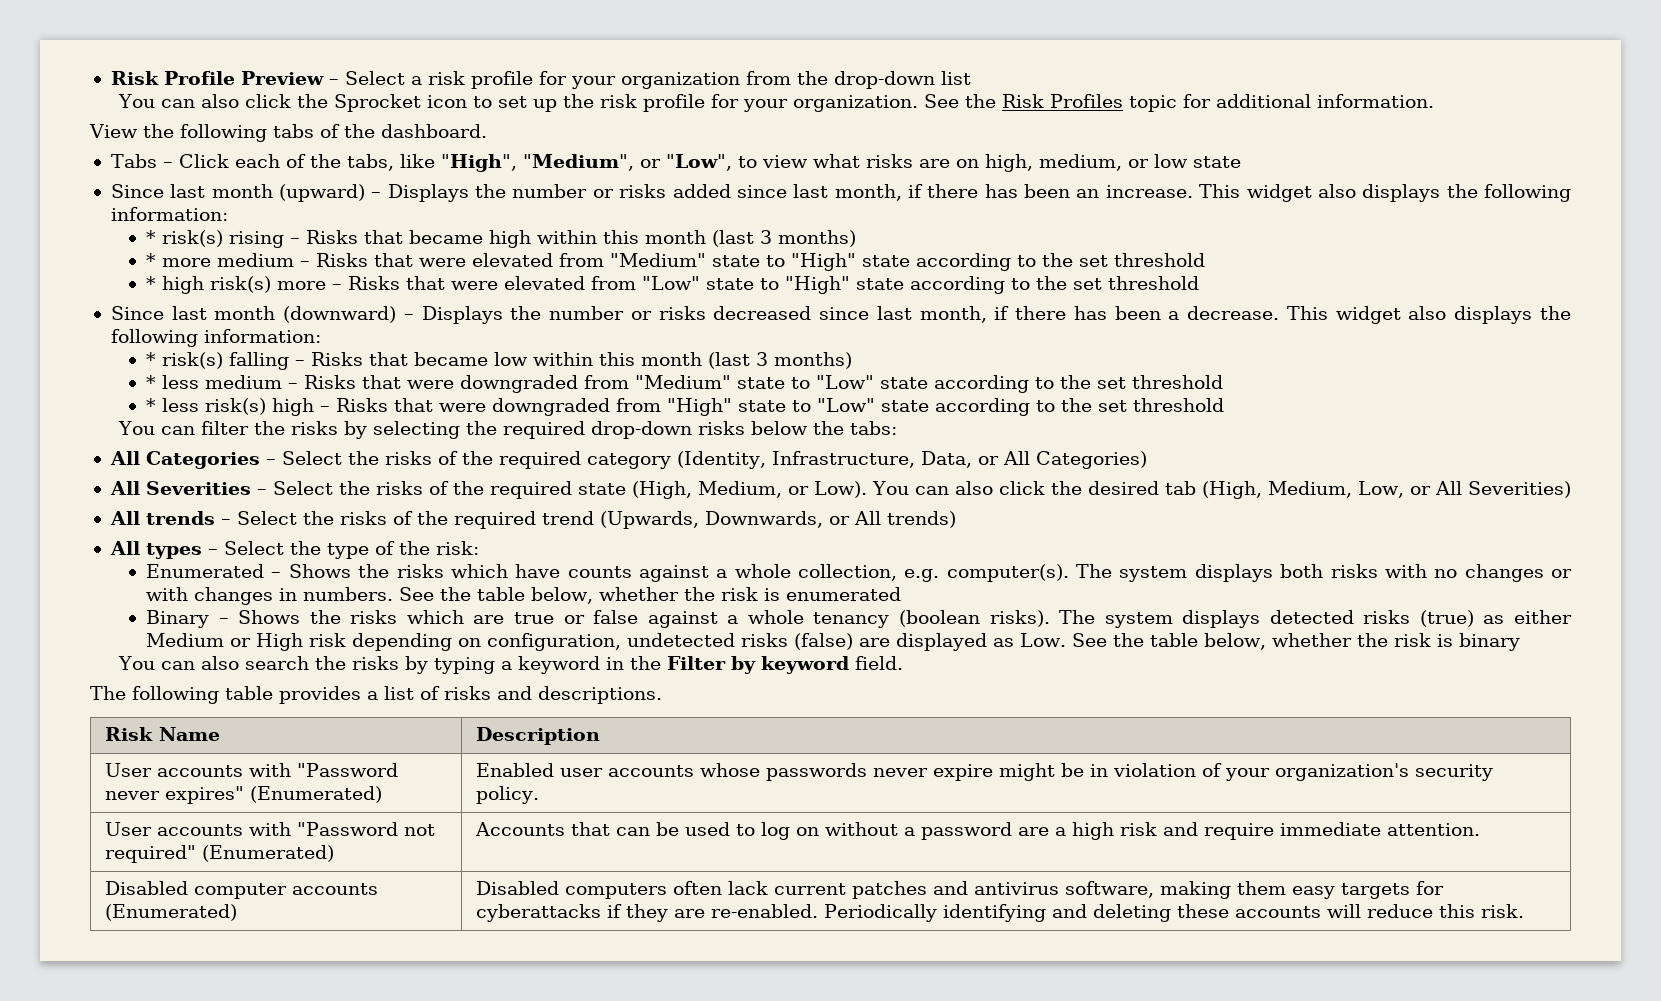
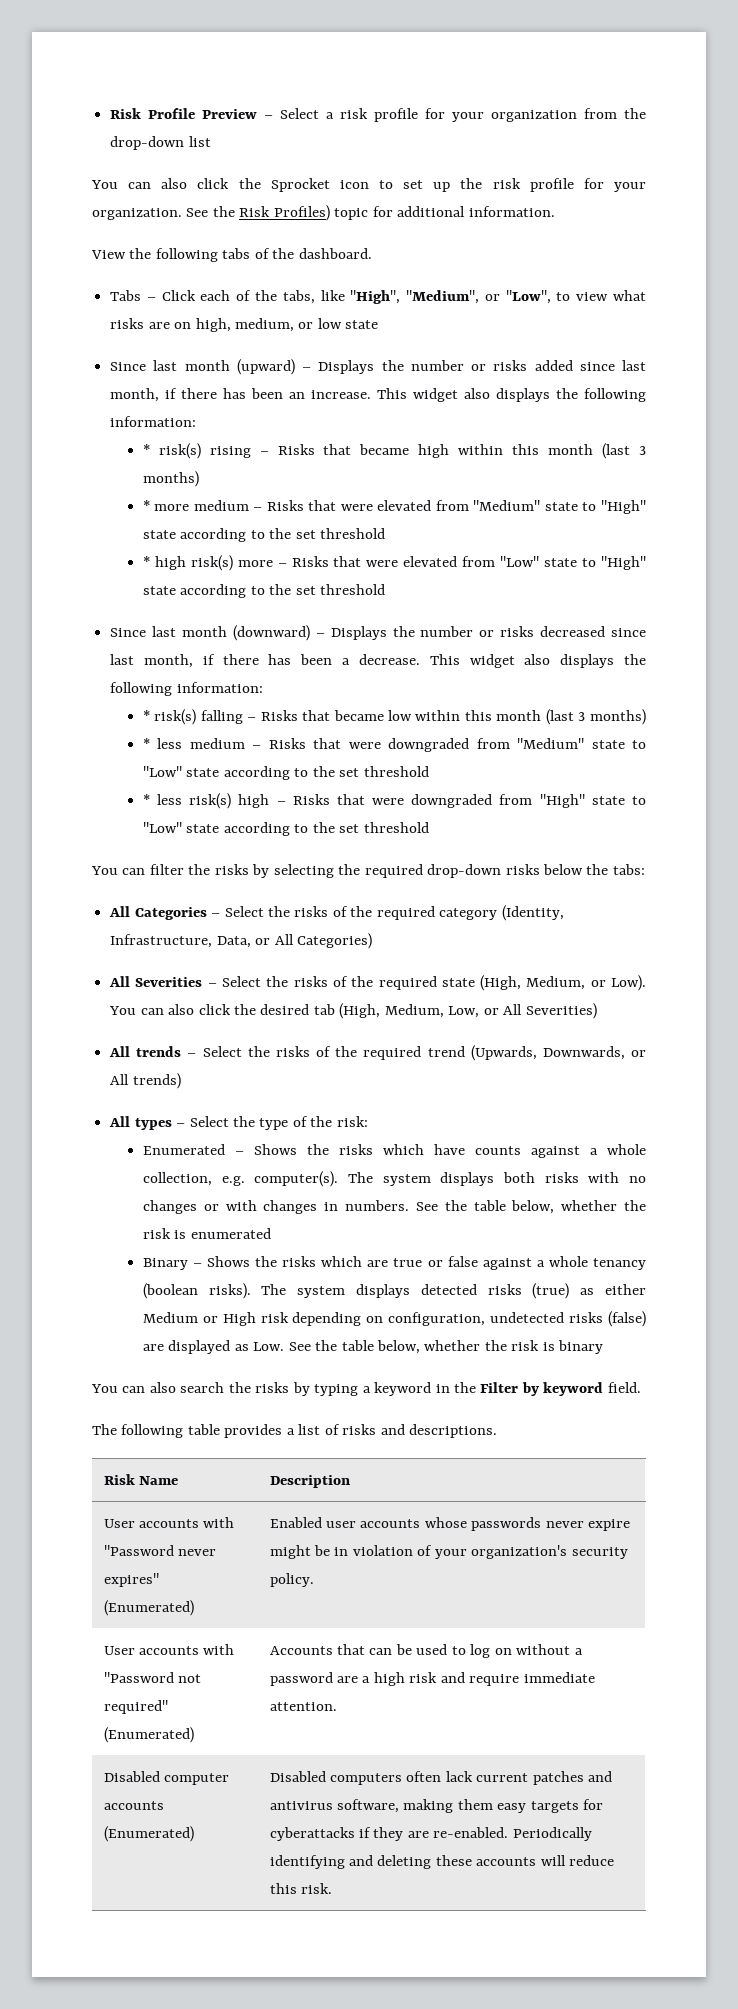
- See the Risk Profiles topic for additional information.
+ See the Risk Profiles) topic for additional information.

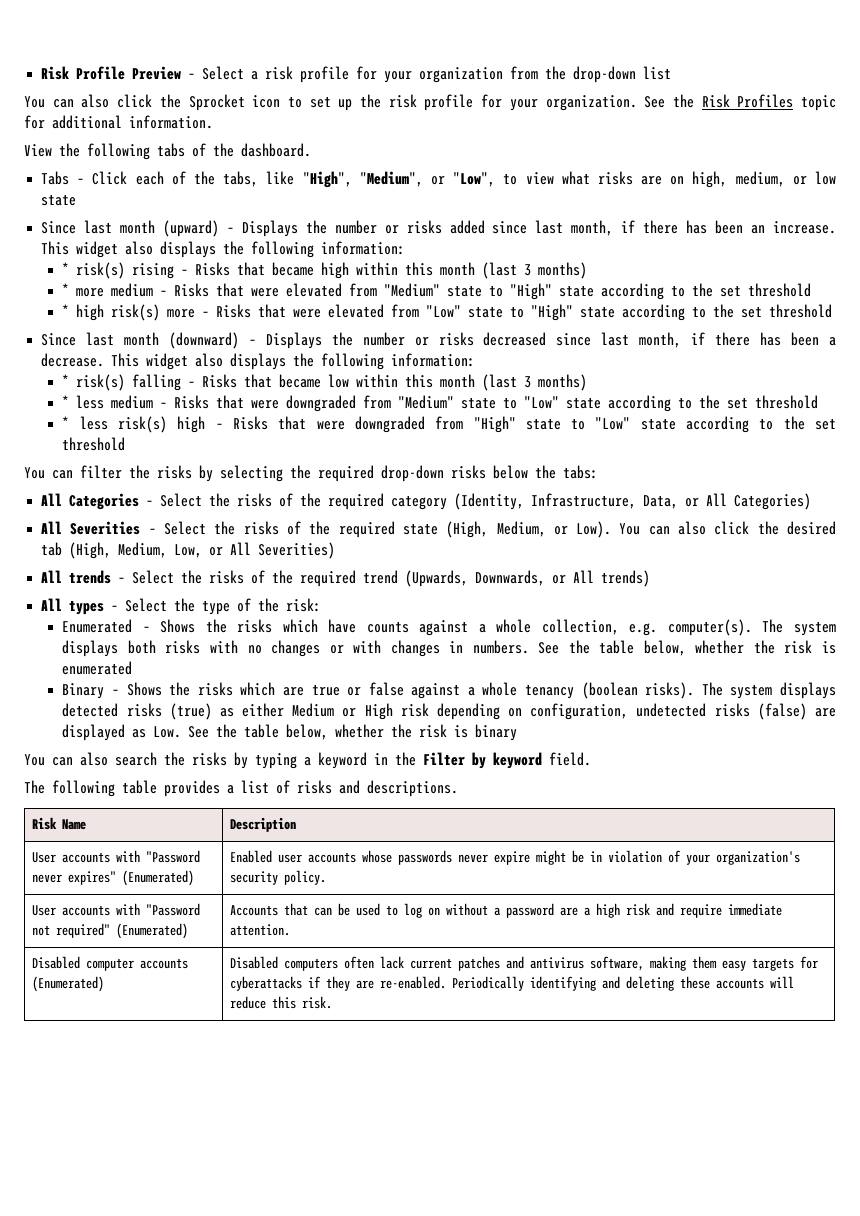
- See the Risk Profiles) topic for additional information.
+ See the Risk Profiles topic for additional information.

